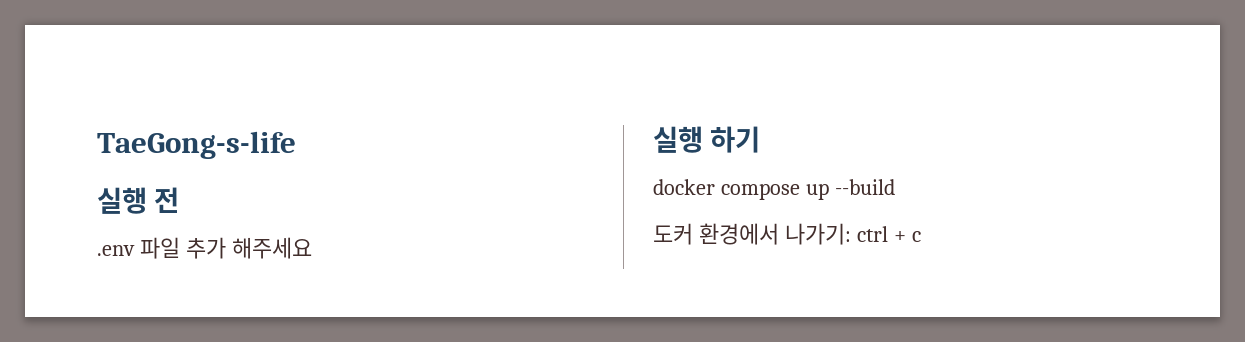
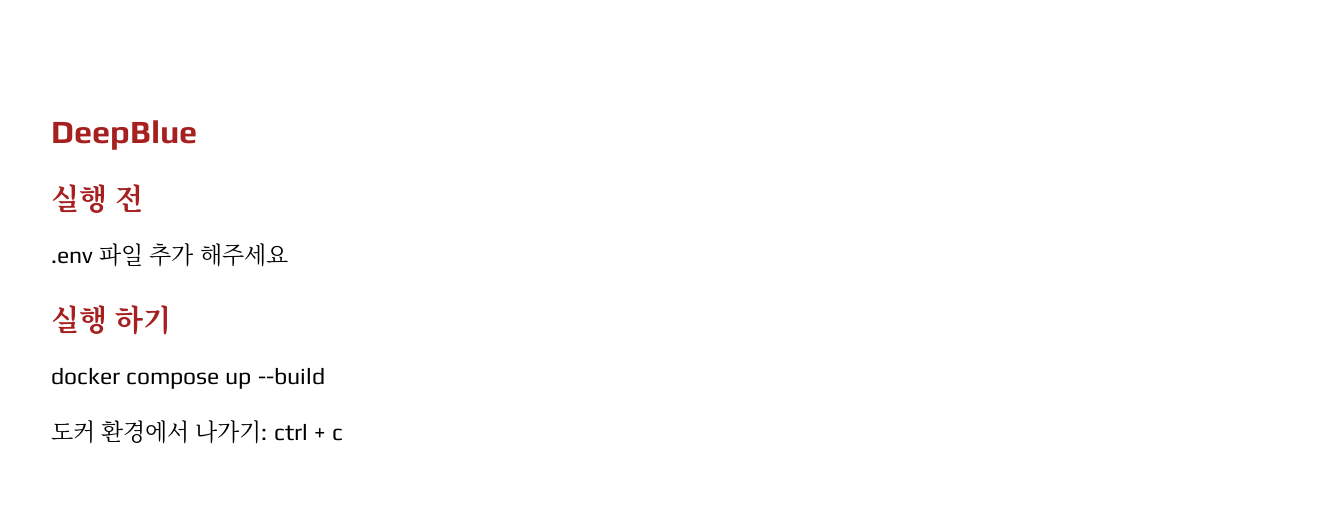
- TaeGong-s-life
+ DeepBlue

